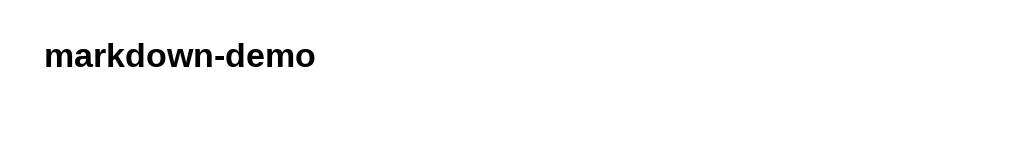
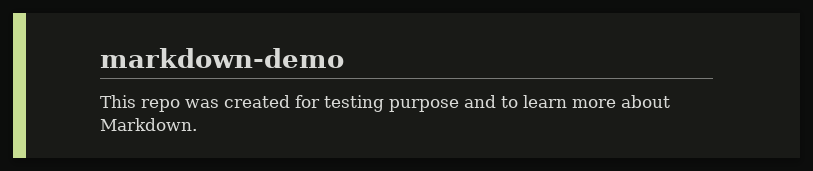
+ This repo was created for testing purpose and to learn more about Markdown.

